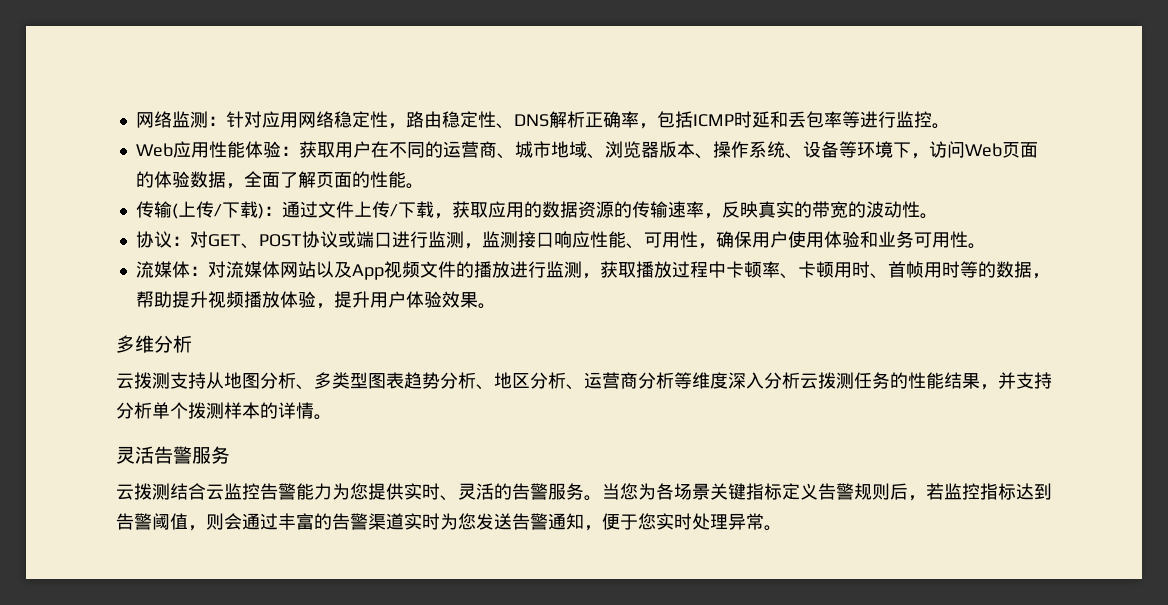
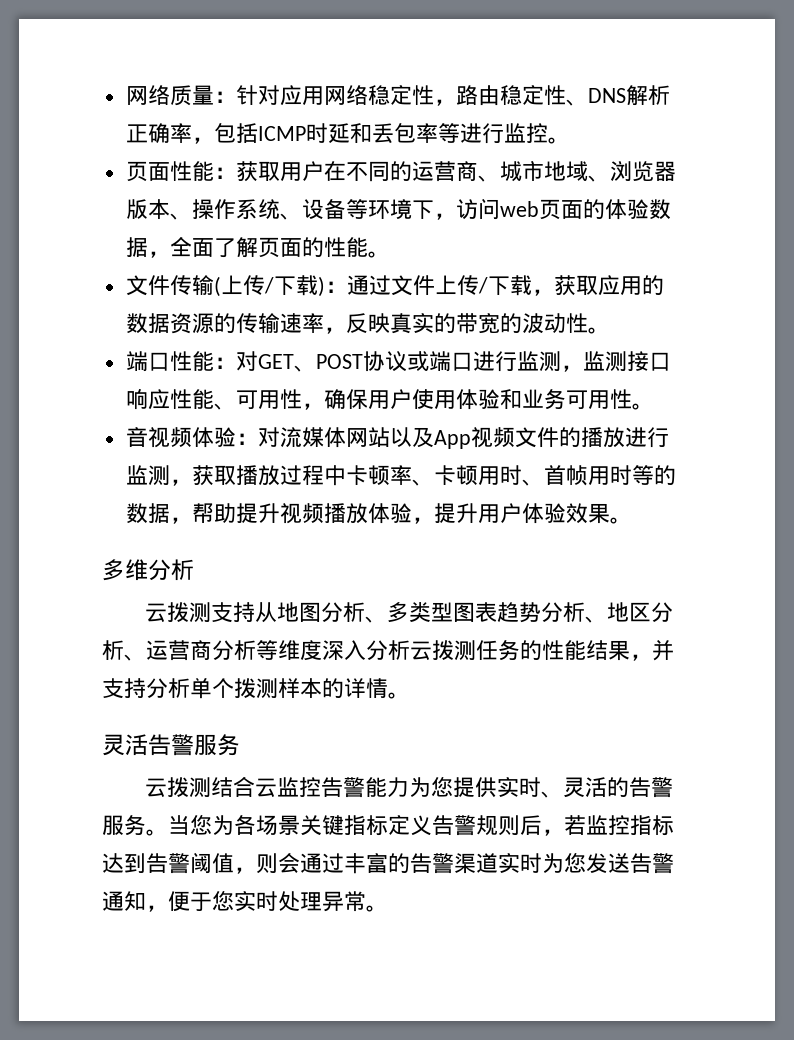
- 网络监测：针对应用网络稳定性，路由稳定性、DNS解析正确率，包括ICMP时延和丢包率等进行监控。
+ 网络质量：针对应用网络稳定性，路由稳定性、DNS解析正确率，包括ICMP时延和丢包率等进行监控。
- Web应用性能体验：获取用户在不同的运营商、城市地域、浏览器版本、操作系统、设备等环境下，访问Web页面的体验数据，全面了解页面的性能。
+ 页面性能：获取用户在不同的运营商、城市地域、浏览器版本、操作系统、设备等环境下，访问web页面的体验数据，全面了解页面的性能。
- 传输(上传/下载)：通过文件上传/下载，获取应用的数据资源的传输速率，反映真实的带宽的波动性。
+ 文件传输(上传/下载)：通过文件上传/下载，获取应用的数据资源的传输速率，反映真实的带宽的波动性。
- 协议：对GET、POST协议或端口进行监测，监测接口响应性能、可用性，确保用户使用体验和业务可用性。
+ 端口性能：对GET、POST协议或端口进行监测，监测接口响应性能、可用性，确保用户使用体验和业务可用性。
- 流媒体：对流媒体网站以及App视频文件的播放进行监测，获取播放过程中卡顿率、卡顿用时、首帧用时等的数据，帮助提升视频播放体验，提升用户体验效果。
+ 音视频体验：对流媒体网站以及App视频文件的播放进行监测，获取播放过程中卡顿率、卡顿用时、首帧用时等的数据，帮助提升视频播放体验，提升用户体验效果。

